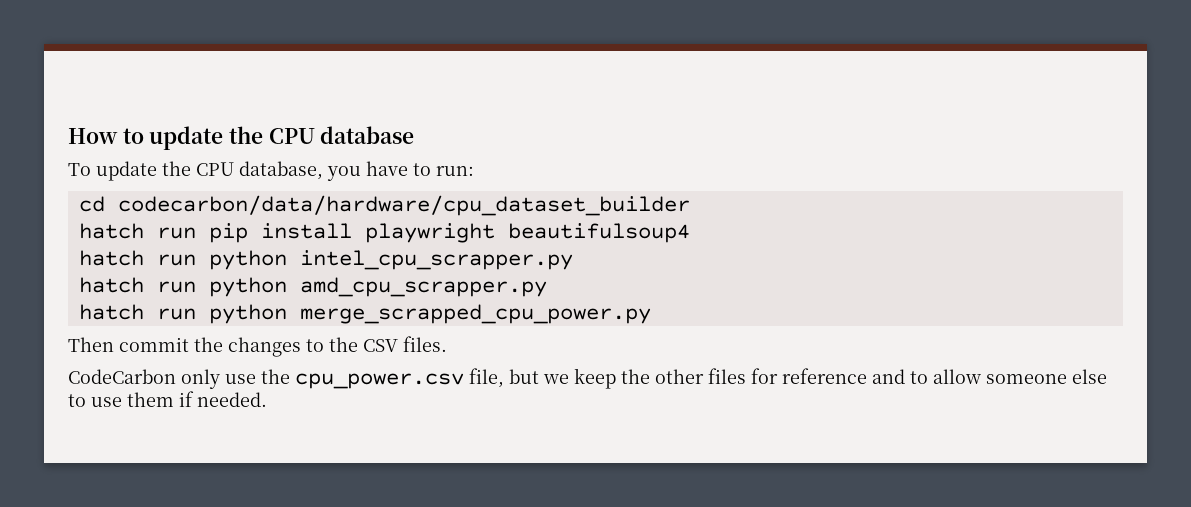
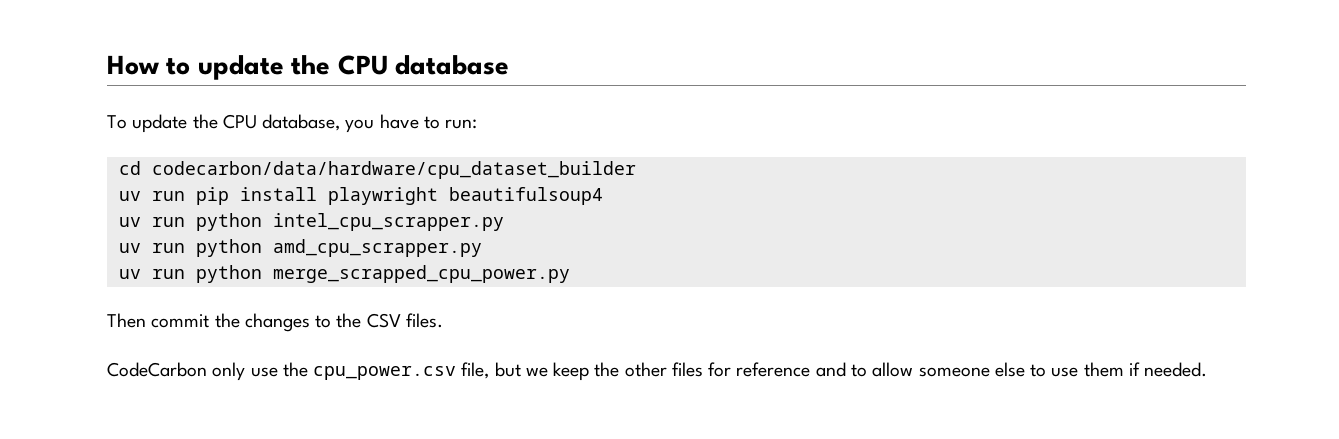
- hatch run pip install playwright beautifulsoup4
+ uv run pip install playwright beautifulsoup4
- hatch run python intel_cpu_scrapper.py
+ uv run python intel_cpu_scrapper.py
- hatch run python amd_cpu_scrapper.py
+ uv run python amd_cpu_scrapper.py
- hatch run python merge_scrapped_cpu_power.py
+ uv run python merge_scrapped_cpu_power.py

